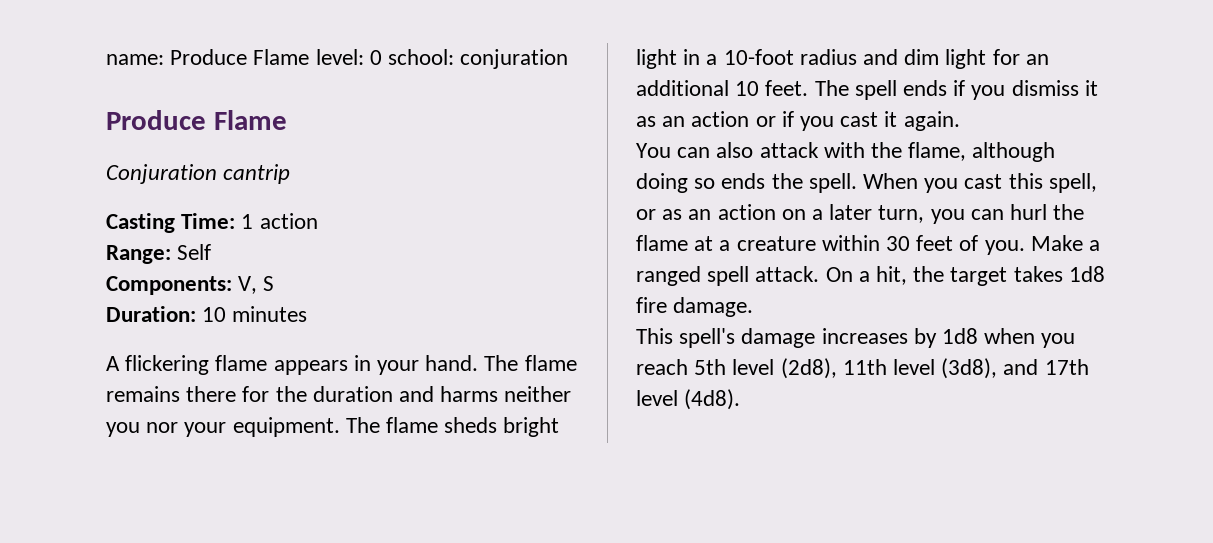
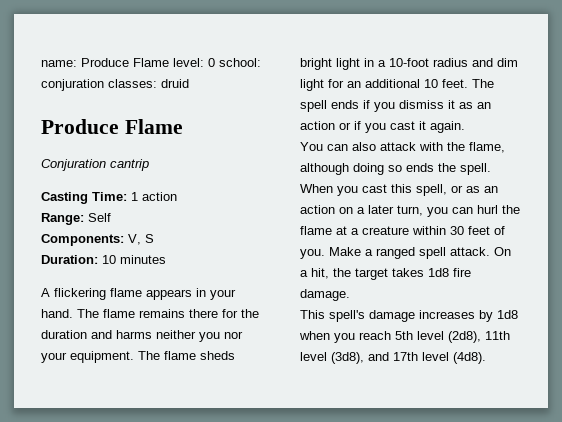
- name: Produce Flame level: 0 school: conjuration
+ name: Produce Flame level: 0 school: conjuration classes: druid

